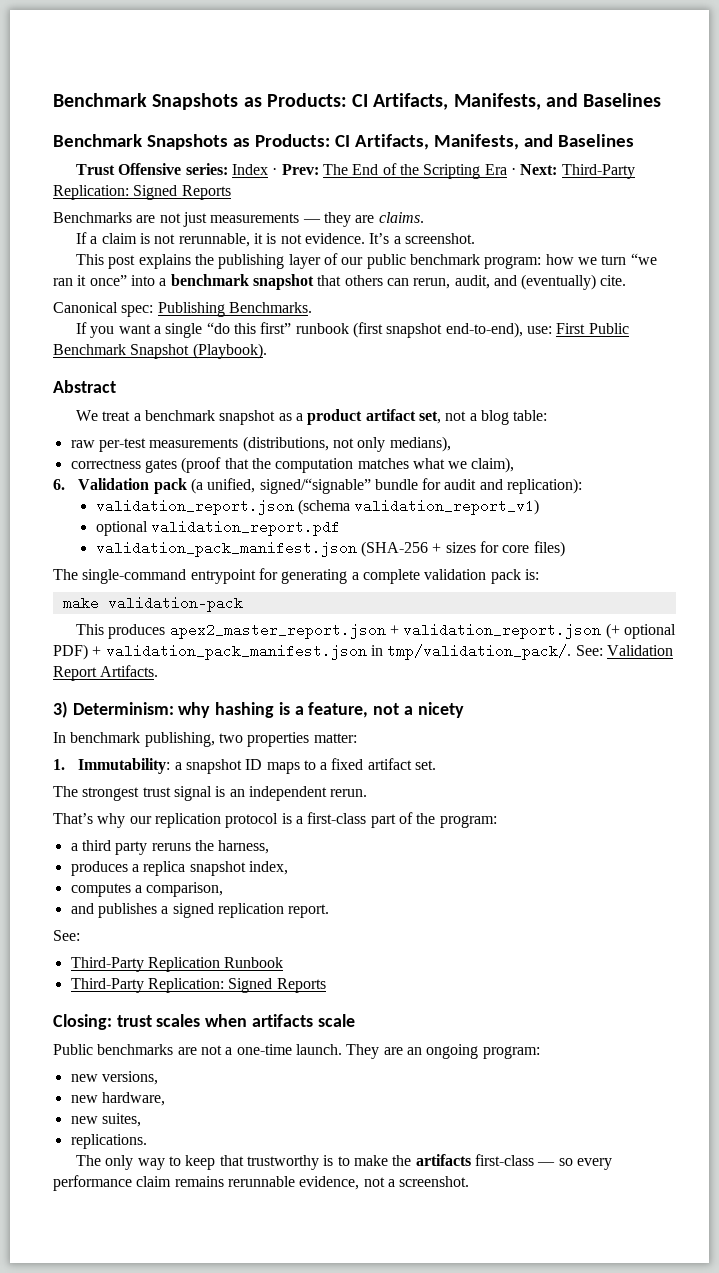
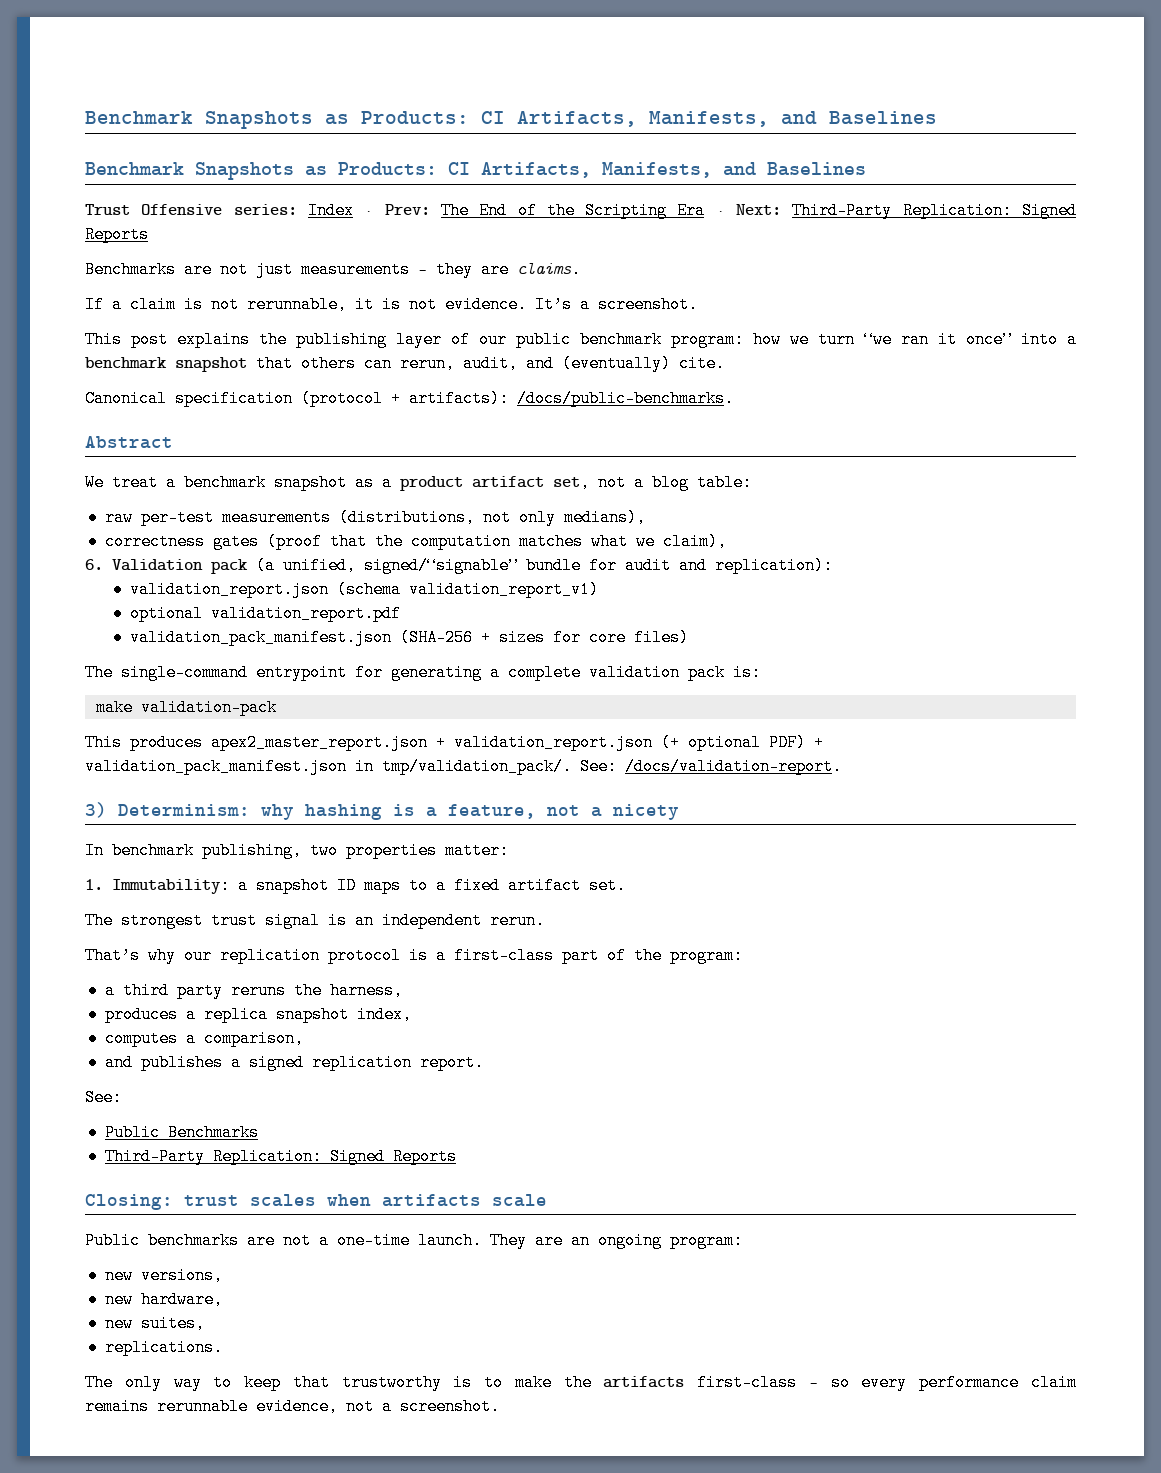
- Canonical spec: Publishing Benchmarks.
- If you want a single “do this first” runbook (first snapshot end-to-end), use: First Public Benchmark Snapshot (Playbook).
+ Canonical specification (protocol + artifacts): /docs/public-benchmarks.
- See: Validation Report Artifacts.
+ See: /docs/validation-report.
- Third-Party Replication Runbook
+ Public Benchmarks

